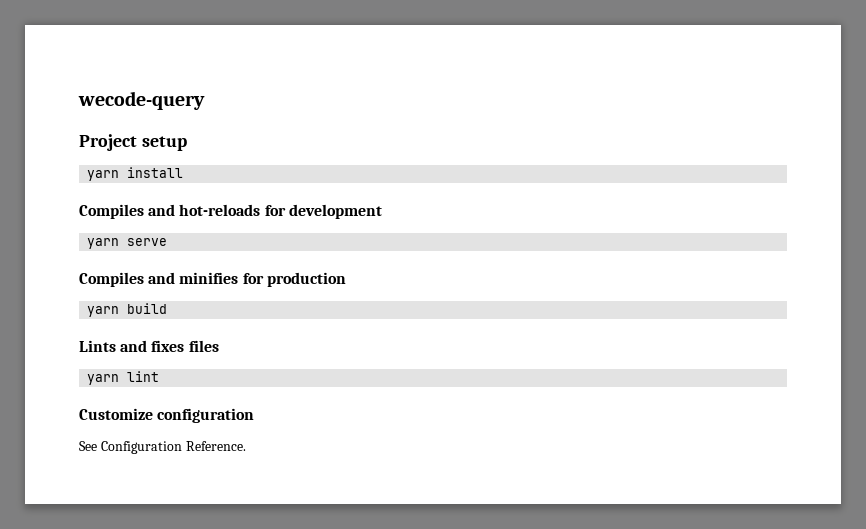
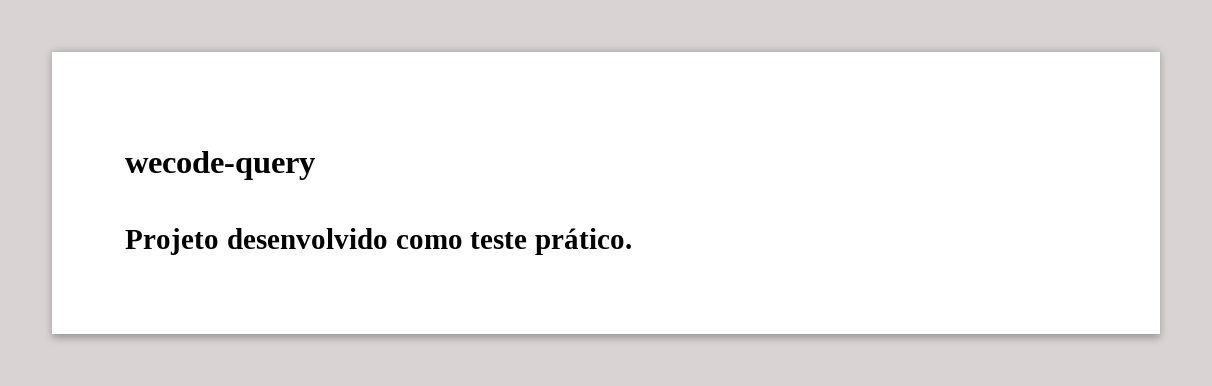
- Project setup
- yarn install
- Compiles and hot-reloads for development
- yarn serve
- Compiles and minifies for production
- yarn build
- Lints and fixes files
- yarn lint
- Customize configuration
- See Configuration Reference.
+ Projeto desenvolvido como teste prático.

